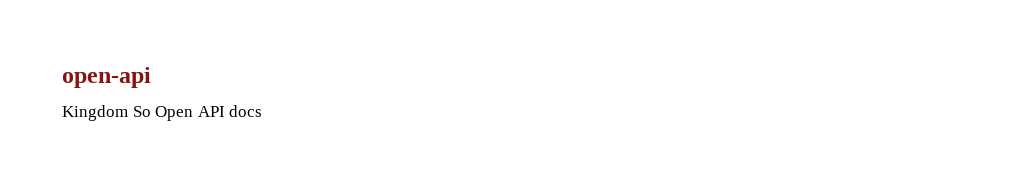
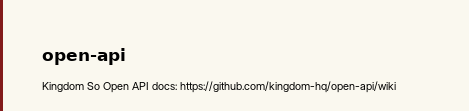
- Kingdom So Open API docs
+ Kingdom So Open API docs: https://github.com/kingdom-hq/open-api/wiki

